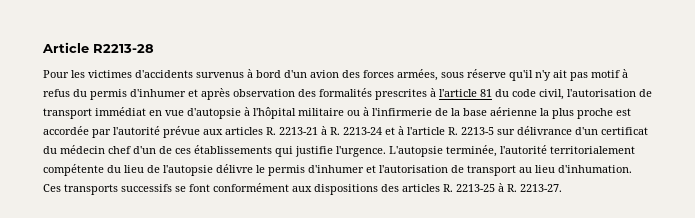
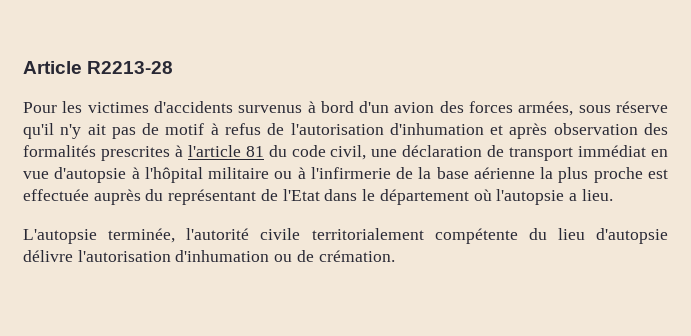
- Pour les victimes d'accidents survenus à bord d'un avion des forces armées, sous réserve qu'il n'y ait pas motif à refus du permis d'inhumer et après observation des formalités prescrites à l'article 81 du code civil, l'autorisation de transport immédiat en vue d'autopsie à l'hôpital militaire ou à l'infirmerie de la base aérienne la plus proche est accordée par l'autorité prévue aux articles R. 2213-21 à R. 2213-24 et à l'article R. 2213-5 sur délivrance d'un certificat du médecin chef d'un de ces établissements qui justifie l'urgence. L'autopsie terminée, l'autorité territorialement compétente du lieu de l'autopsie délivre le permis d'inhumer et l'autorisation de transport au lieu d'inhumation. Ces transports successifs se font conformément aux dispositions des articles R. 2213-25 à R. 2213-27.
+ Pour les victimes d'accidents survenus à bord d'un avion des forces armées, sous réserve qu'il n'y ait pas de motif à refus de l'autorisation d'inhumation et après observation des formalités prescrites à l'article 81 du code civil, une déclaration de transport immédiat en vue d'autopsie à l'hôpital militaire ou à l'infirmerie de la base aérienne la plus proche est effectuée auprès du représentant de l'Etat dans le département où l'autopsie a lieu.
+ L'autopsie terminée, l'autorité civile territorialement compétente du lieu d'autopsie délivre l'autorisation d'inhumation ou de crémation.

